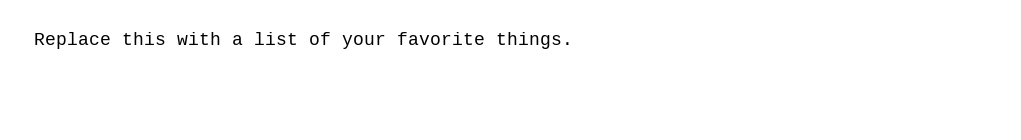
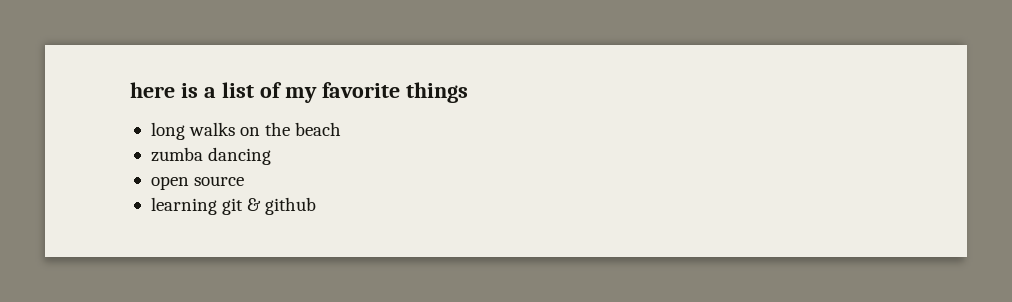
- Replace this with a list of your favorite things.
+ here is a list of my favorite things
+ long walks on the beach
+ zumba dancing
+ open source
+ learning git & github

